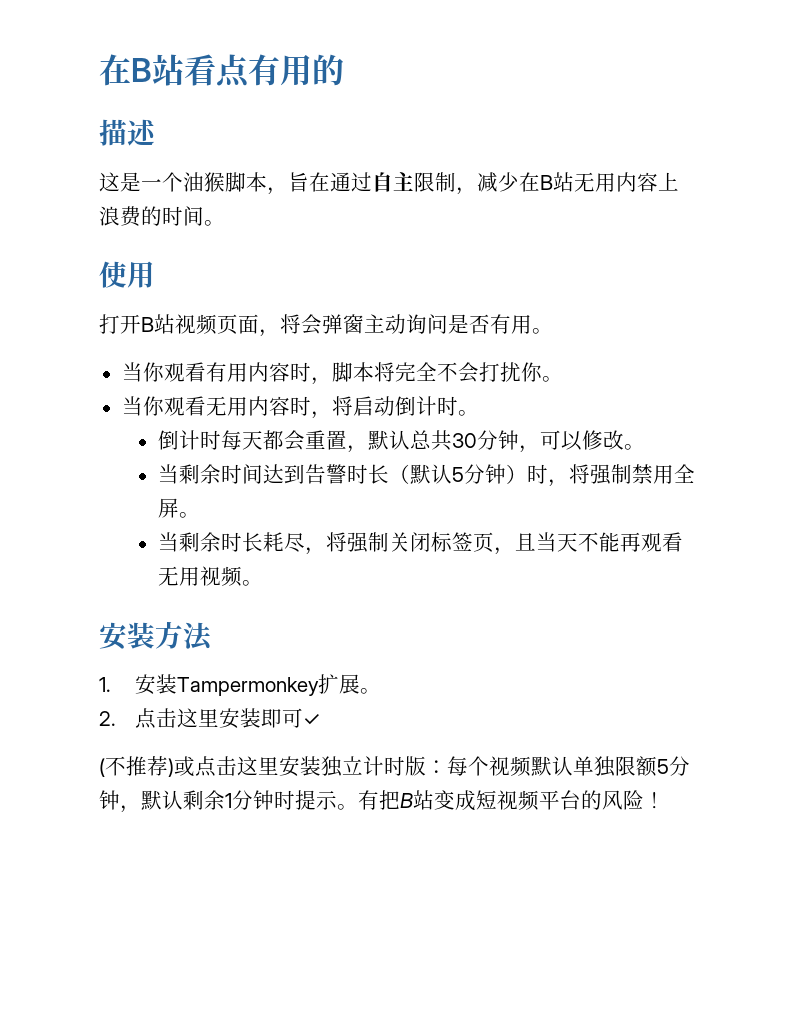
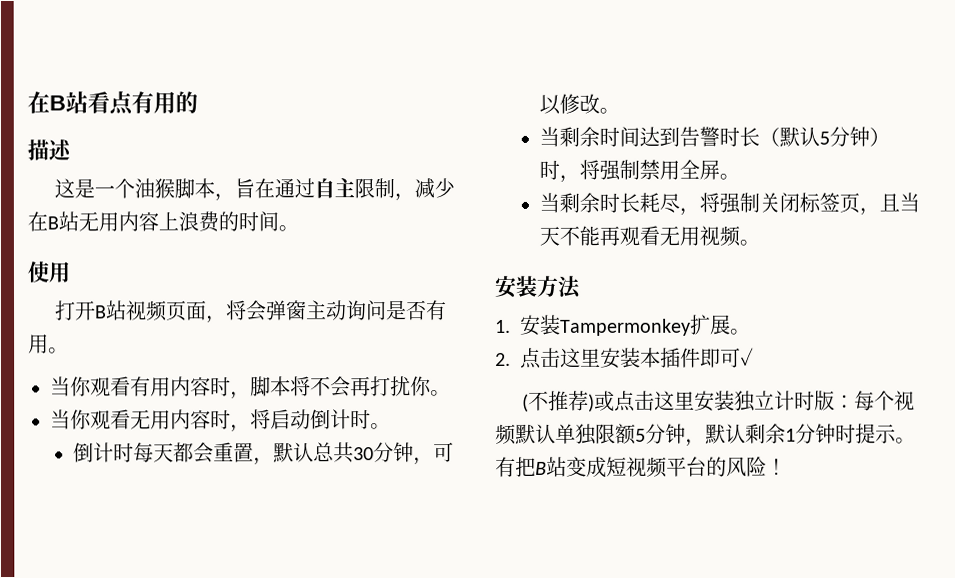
- 当你观看有用内容时，脚本将完全不会打扰你。
+ 当你观看有用内容时，脚本将不会再打扰你。
- 2.点击这里安装即可✓
+ 2.点击这里安装本插件即可✓

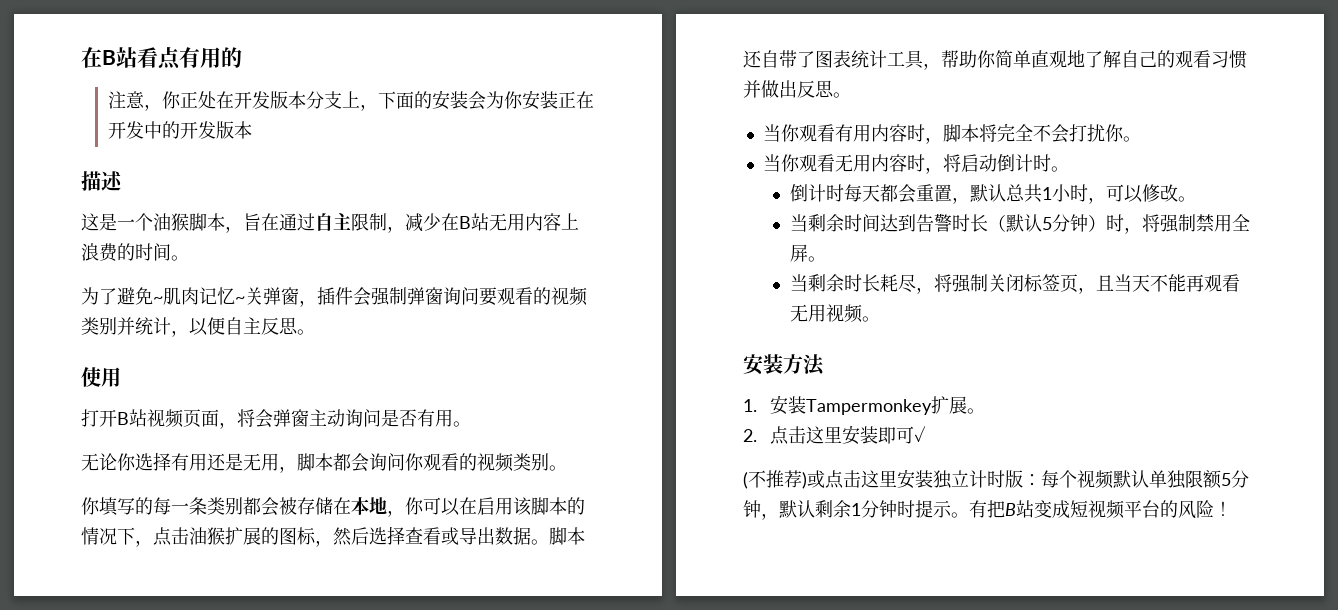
+ 注意，你正处在开发版本分支上，下面的安装会为你安装正在开发中的开发版本
+ 为了避免~肌肉记忆~关弹窗，插件会强制弹窗询问要观看的视频类别并统计，以便自主反思。
+ 无论你选择有用还是无用，脚本都会询问你观看的视频类别。
+ 你填写的每一条类别都会被存储在本地，你可以在启用该脚本的情况下，点击油猴扩展的图标，然后选择查看或导出数据。脚本还自带了图表统计工具，帮助你简单直观地了解自己的观看习惯并做出反思。
- 当你观看有用内容时，脚本将不会再打扰你。
+ 当你观看有用内容时，脚本将完全不会打扰你。
- 倒计时每天都会重置，默认总共30分钟，可以修改。
+ 倒计时每天都会重置，默认总共1小时，可以修改。
- 2.点击这里安装本插件即可✓
+ 2.点击这里安装即可✓

